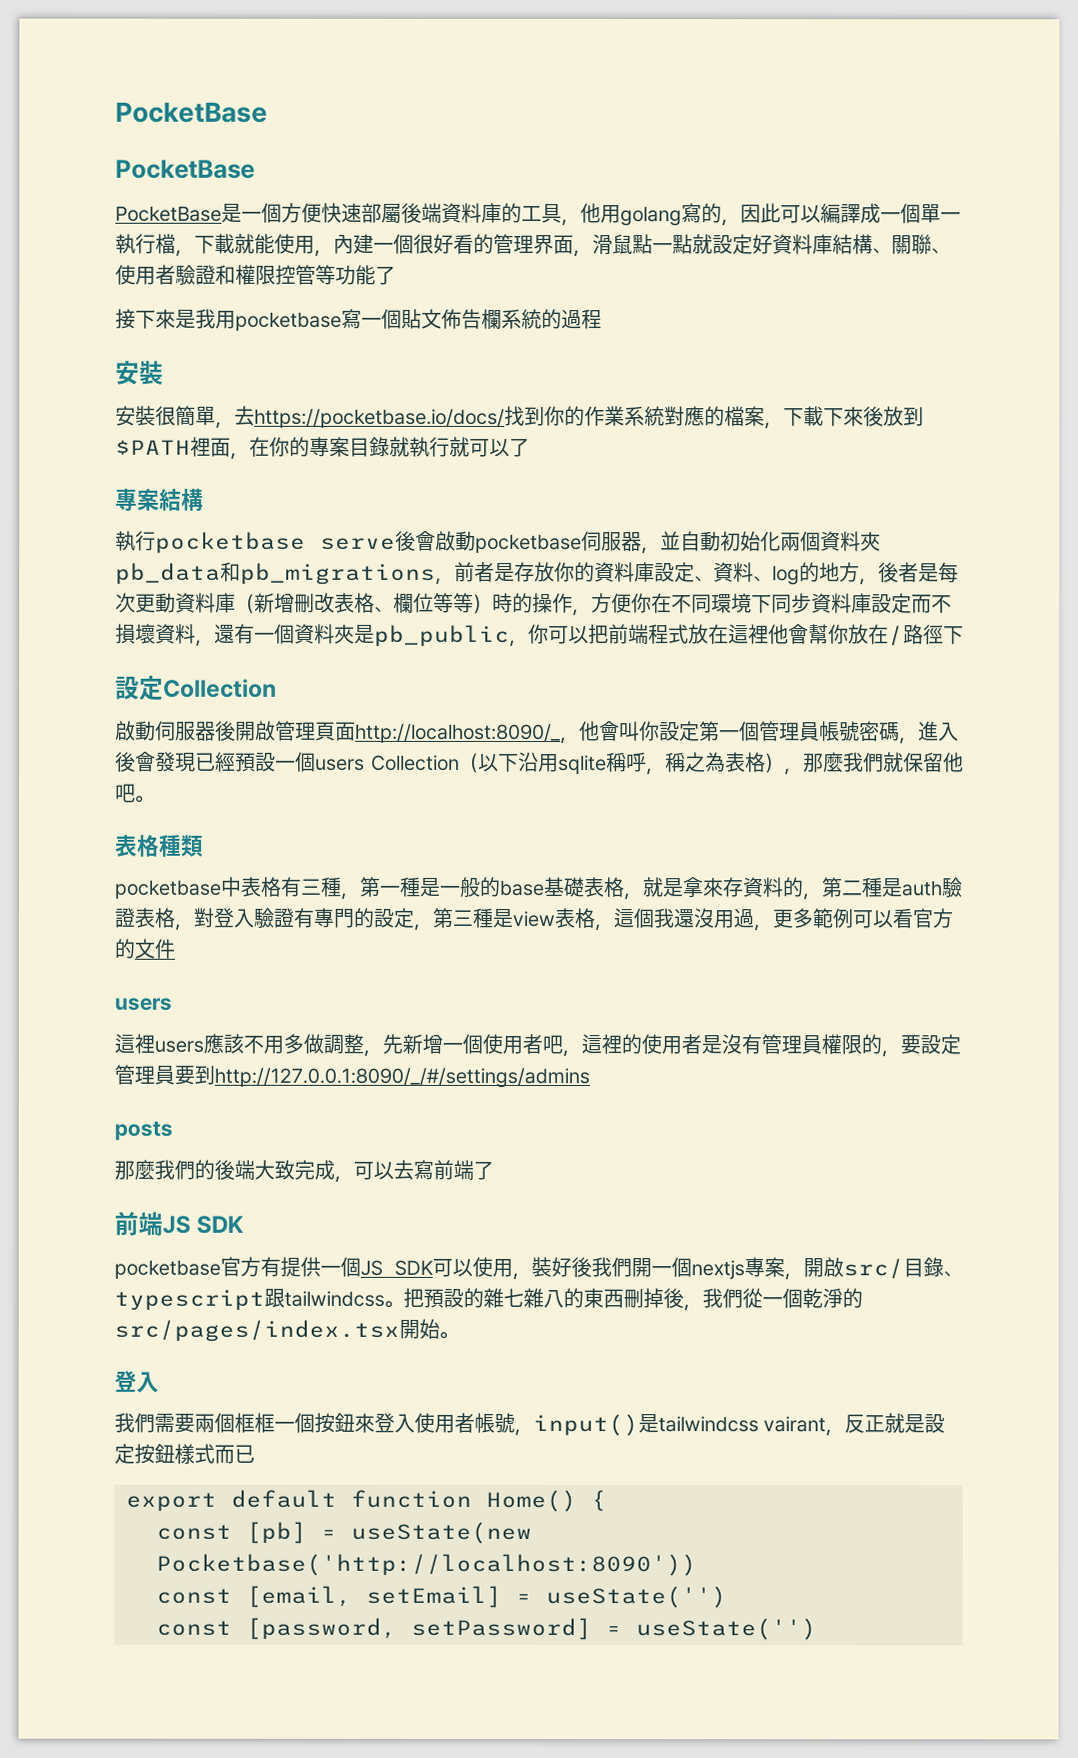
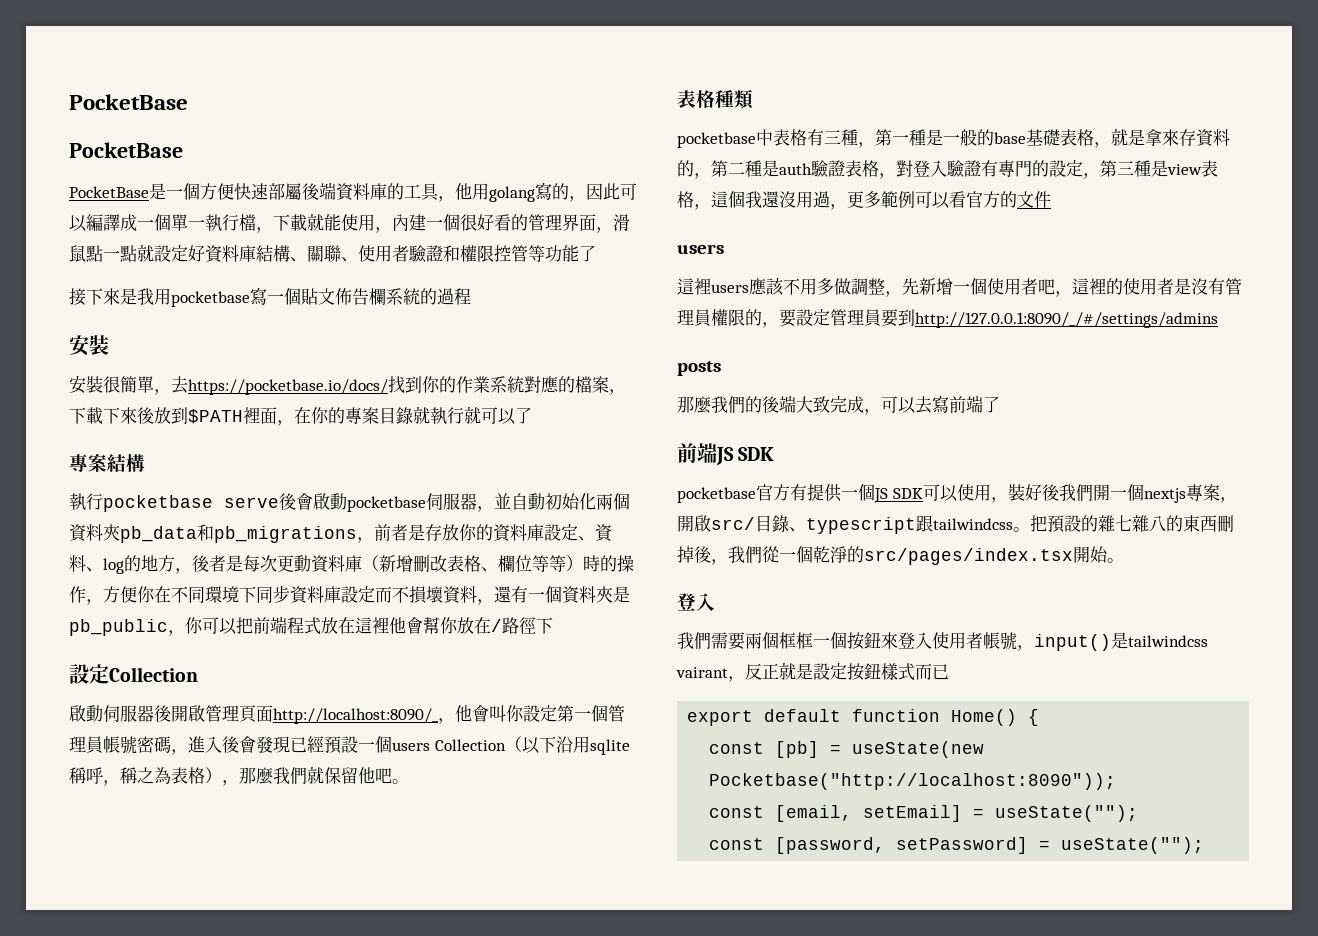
- const [pb] = useState(new Pocketbase('http://localhost:8090'))
+ const [pb] = useState(new Pocketbase("http://localhost:8090"));
- const [email, setEmail] = useState('')
+ const [email, setEmail] = useState("");
- const [password, setPassword] = useState('')
+ const [password, setPassword] = useState("");

